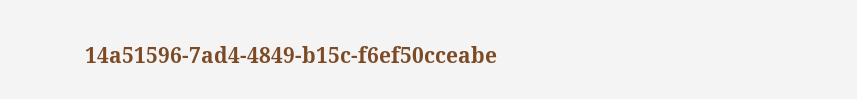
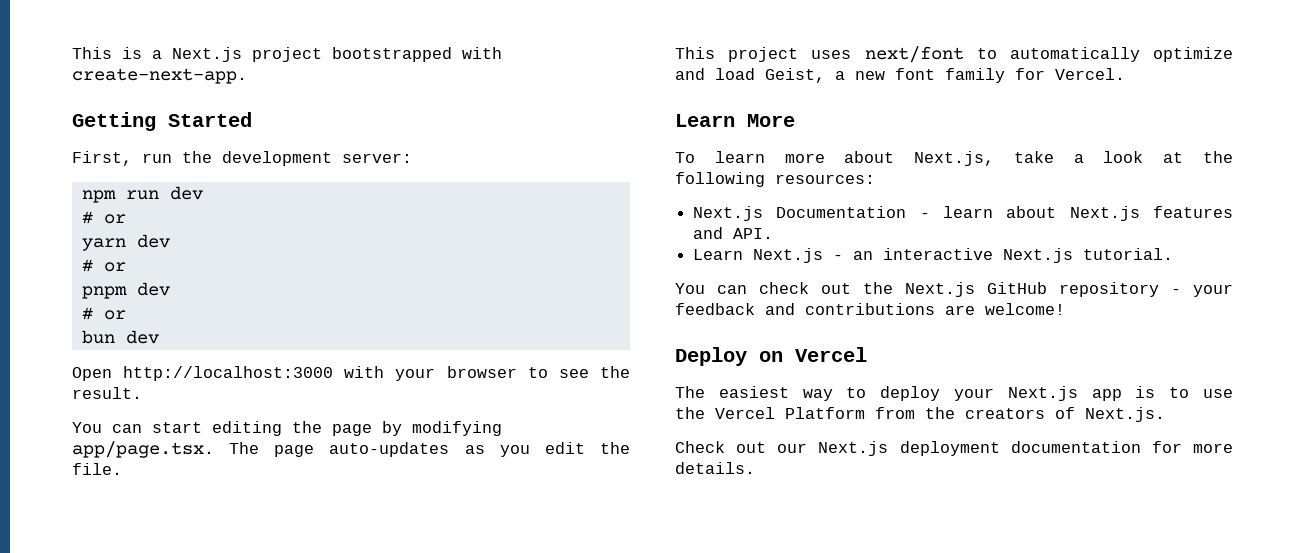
- 14a51596-7ad4-4849-b15c-f6ef50cceabe
+ This is a Next.js project bootstrapped with create-next-app.
+ Getting Started
+ First, run the development server:
+ npm run dev
+ # or
+ yarn dev
+ # or
+ pnpm dev
+ # or
+ bun dev
+ Open http://localhost:3000 with your browser to see the result.
+ You can start editing the page by modifying app/page.tsx. The page auto-updates as you edit the file.
+ This project uses next/font to automatically optimize and load Geist, a new font family for Vercel.
+ Learn More
+ To learn more about Next.js, take a look at the following resources:
+ Next.js Documentation - learn about Next.js features and API.
+ Learn Next.js - an interactive Next.js tutorial.
+ You can check out the Next.js GitHub repository - your feedback and contributions are welcome!
+ Deploy on Vercel
+ The easiest way to deploy your Next.js app is to use the Vercel Platform from the creators of Next.js.
+ Check out our Next.js deployment documentation for more details.

